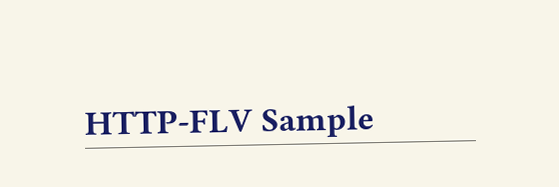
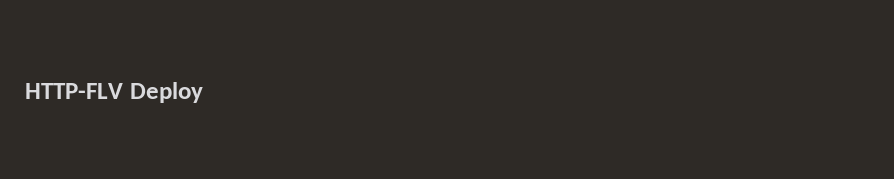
- HTTP-FLV Sample
+ HTTP-FLV Deploy

